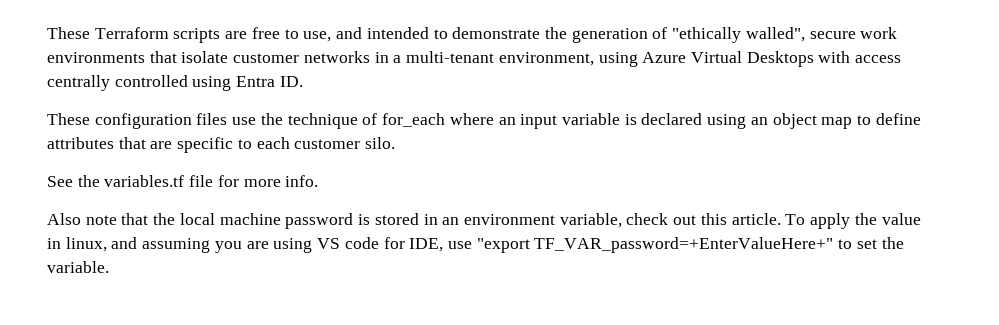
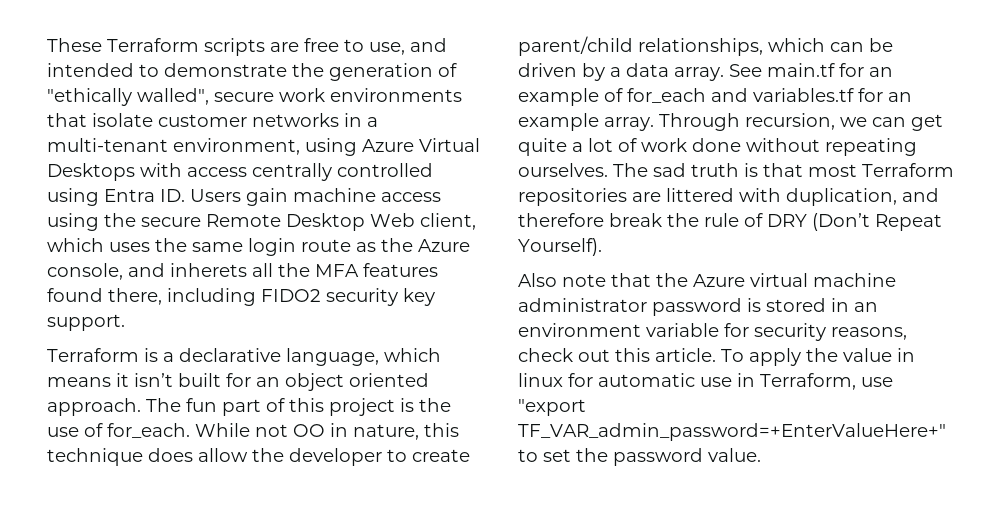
- These Terraform scripts are free to use, and intended to demonstrate the generation of "ethically walled", secure work environments that isolate customer networks in a multi-tenant environment, using Azure Virtual Desktops with access centrally controlled using Entra ID.
- These configuration files use the technique of for_each where an input variable is declared using an object map to define attributes that are specific to each customer silo.
- See the variables.tf file for more info.
+ These Terraform scripts are free to use, and intended to demonstrate the generation of "ethically walled", secure work environments that isolate customer networks in a multi-tenant environment, using Azure Virtual Desktops with access centrally controlled using Entra ID. Users gain machine access using the secure Remote Desktop Web client, which uses the same login route as the Azure console, and inherets all the MFA features found there, including FIDO2 security key support.
+ Terraform is a declarative language, which means it isn’t built for an object oriented approach. The fun part of this project is the use of for_each. While not OO in nature, this technique does allow the developer to create parent/child relationships, which can be driven by a data array. See main.tf for an example of for_each and variables.tf for an example array. Through recursion, we can get quite a lot of work done without repeating ourselves. The sad truth is that most Terraform repositories are littered with duplication, and therefore break the rule of DRY (Don’t Repeat Yourself).
- Also note that the local machine password is stored in an environment variable, check out this article.
+ Also note that the Azure virtual machine administrator password is stored in an environment variable for security reasons, check out this article.
- To apply the value in linux, and assuming you are using VS code for IDE, use "export TF_VAR_password=+EnterValueHere+" to set the variable.
+ To apply the value in linux for automatic use in Terraform, use "export TF_VAR_admin_password=+EnterValueHere+" to set the password value.

